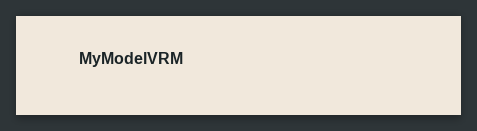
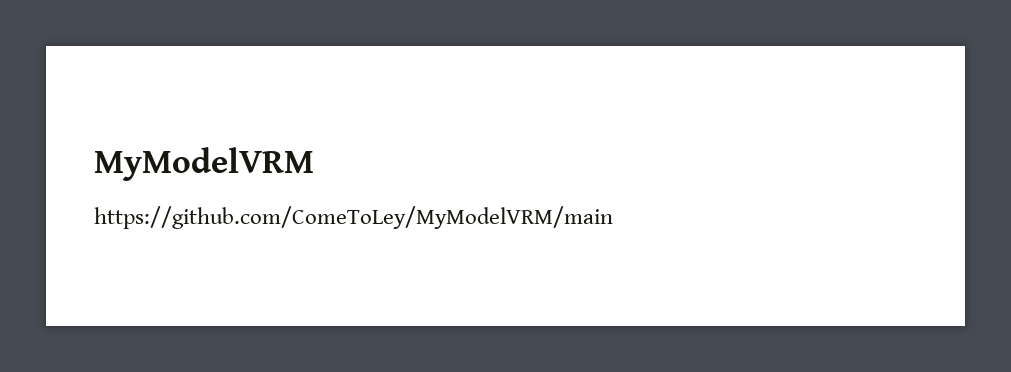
+ https://github.com/ComeToLey/MyModelVRM/main

